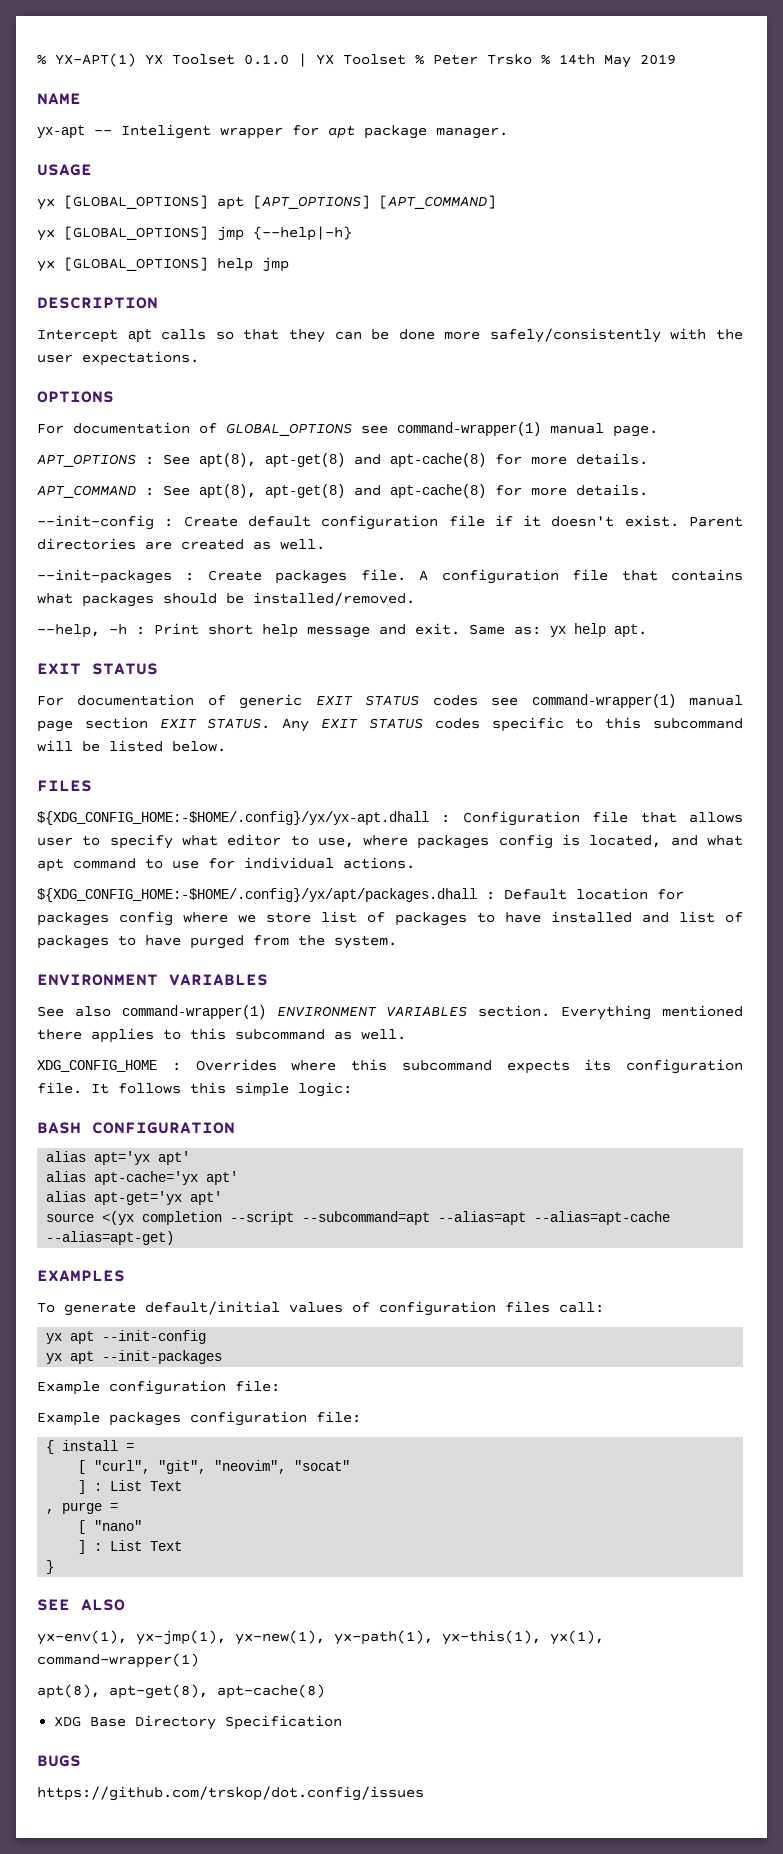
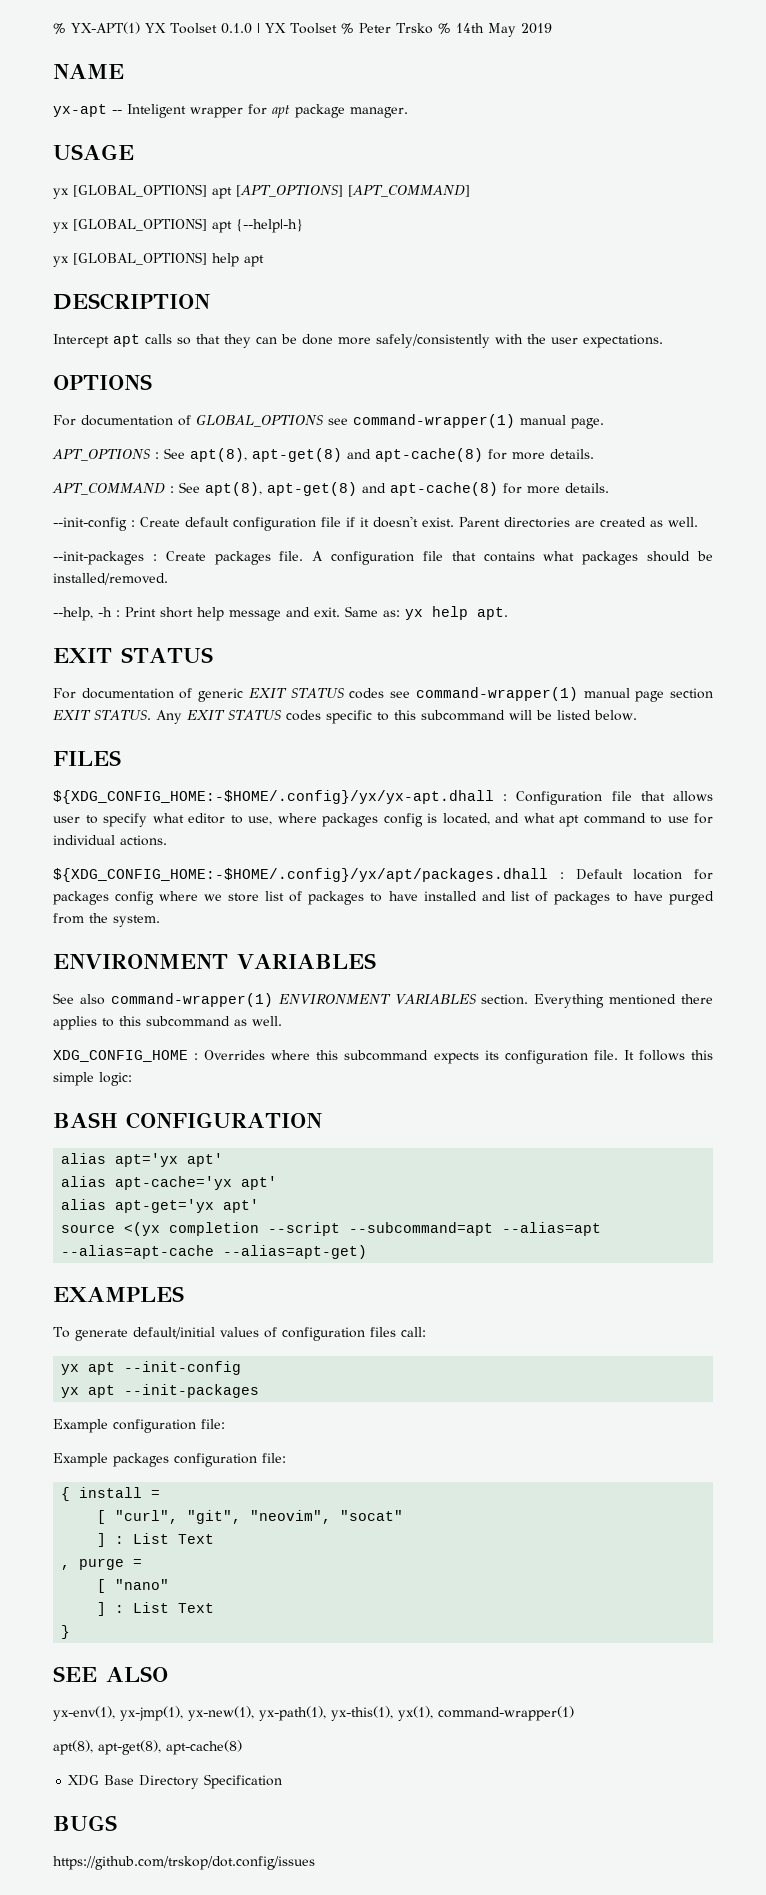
- yx [GLOBAL_OPTIONS] jmp {--help|-h}
+ yx [GLOBAL_OPTIONS] apt {--help|-h}
- yx [GLOBAL_OPTIONS] help jmp
+ yx [GLOBAL_OPTIONS] help apt

